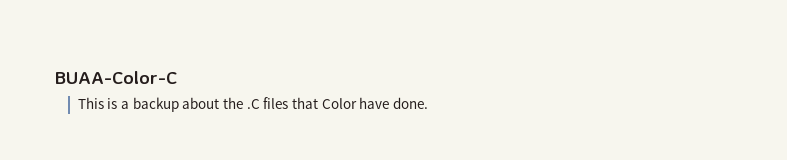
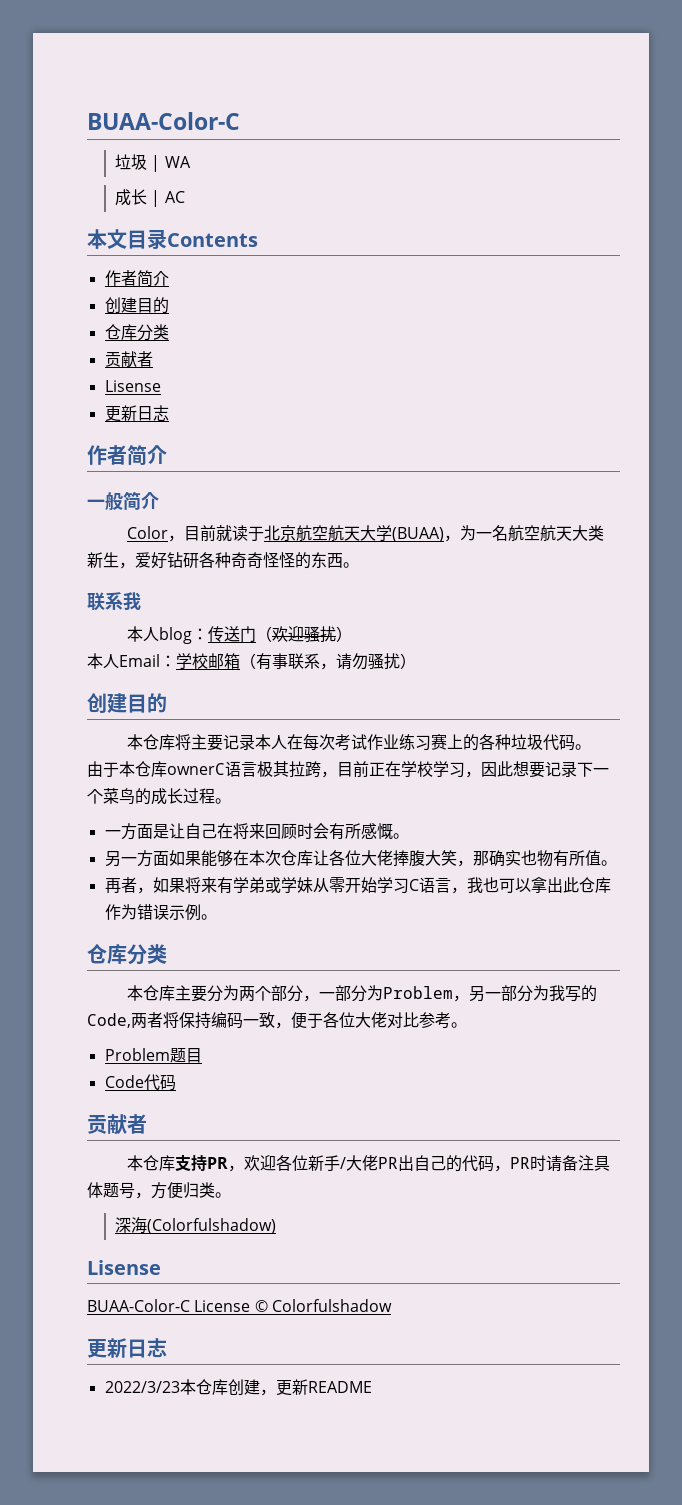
- This is a backup about the .C files that Color have done.
+ 垃圾 | WA
+ 成长 | AC
+ 本文目录Contents
+ 作者简介
+ 创建目的
+ 仓库分类
+ 贡献者
+ Lisense
+ 更新日志
+ 作者简介
+ 一般简介
+ Color，目前就读于北京航空航天大学(BUAA)，为一名航空航天大类新生，爱好钻研各种奇奇怪怪的东西。
+ 联系我
+ 本人blog：传送门（欢迎骚扰）
+ 本人Email：学校邮箱（有事联系，请勿骚扰）
+ 创建目的
+ 本仓库将主要记录本人在每次考试作业练习赛上的各种垃圾代码。
+ 由于本仓库ownerC语言极其拉跨，目前正在学校学习，因此想要记录下一个菜鸟的成长过程。
+ 一方面是让自己在将来回顾时会有所感慨。
+ 另一方面如果能够在本次仓库让各位大佬捧腹大笑，那确实也物有所值。
+ 再者，如果将来有学弟或学妹从零开始学习C语言，我也可以拿出此仓库作为错误示例。
+ 仓库分类
+ 本仓库主要分为两个部分，一部分为Problem，另一部分为我写的Code,两者将保持编码一致，便于各位大佬对比参考。
+ Problem题目
+ Code代码
+ 贡献者
+ 本仓库支持PR，欢迎各位新手/大佬PR出自己的代码，PR时请备注具体题号，方便归类。
+ 深海(Colorfulshadow)
+ Lisense
+ BUAA-Color-C License © Colorfulshadow
+ 更新日志
+ 2022/3/23本仓库创建，更新README

